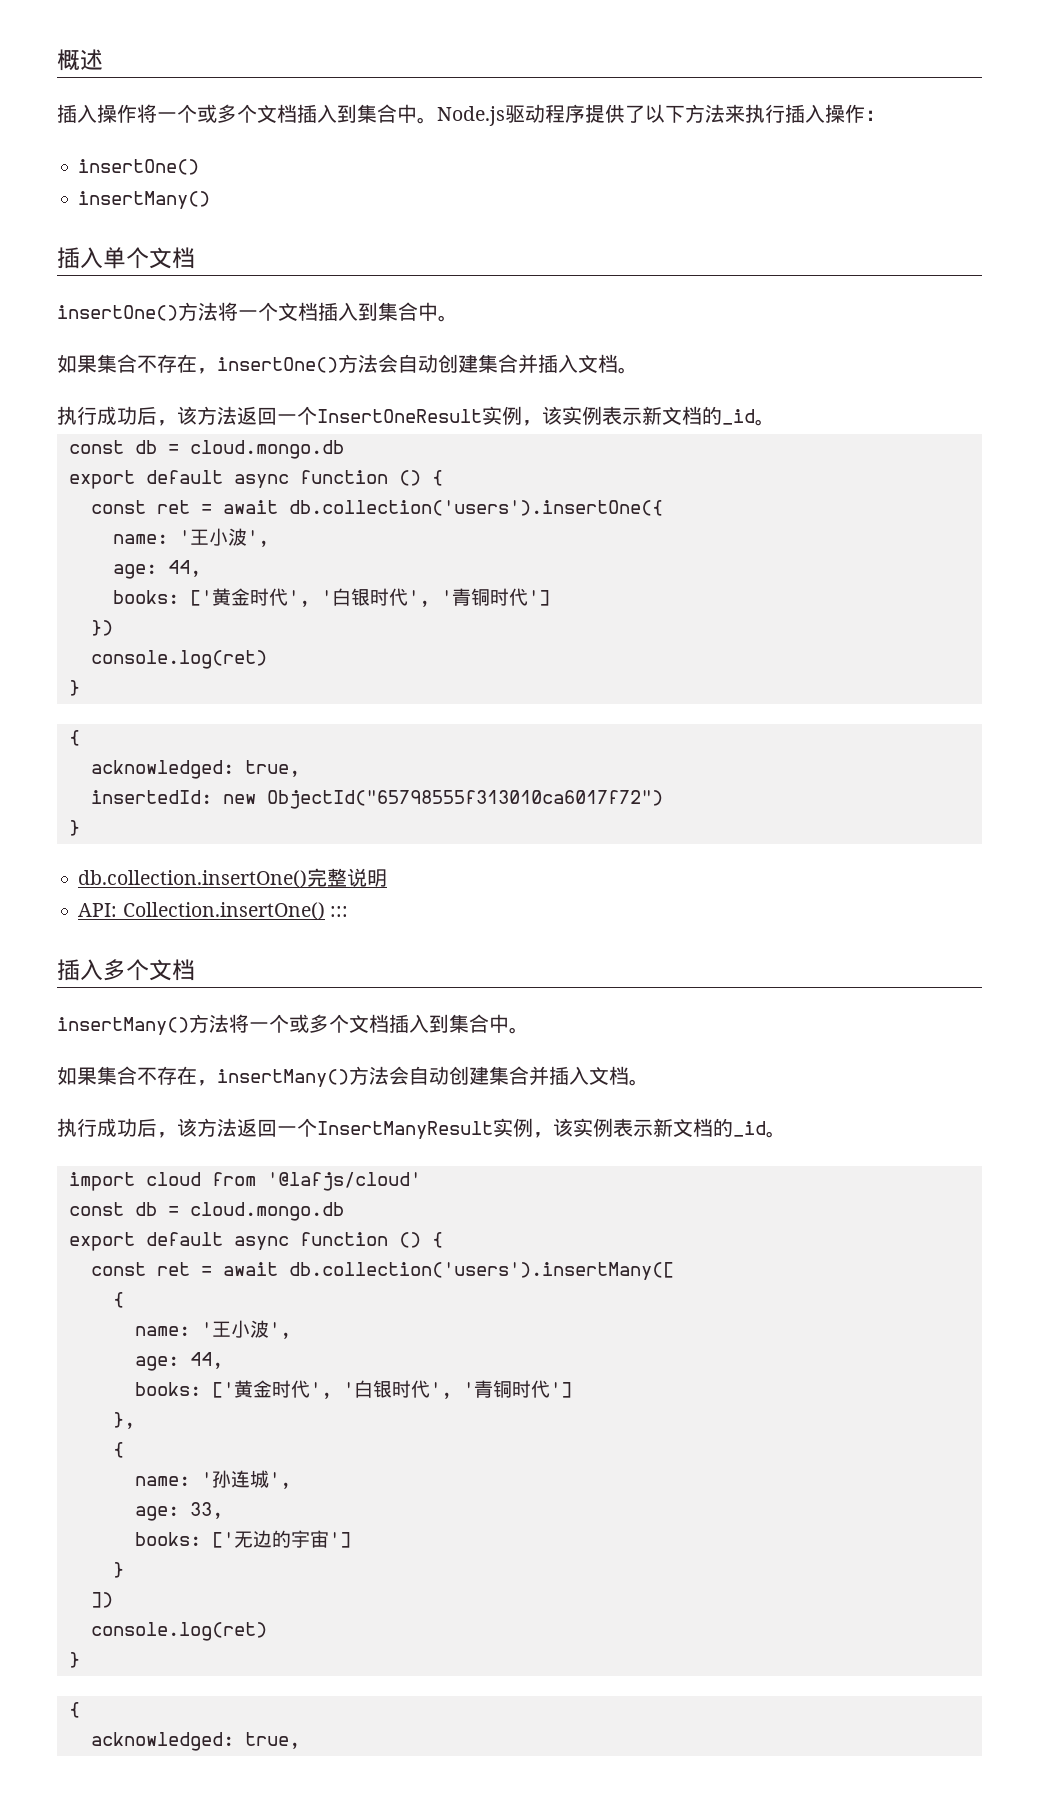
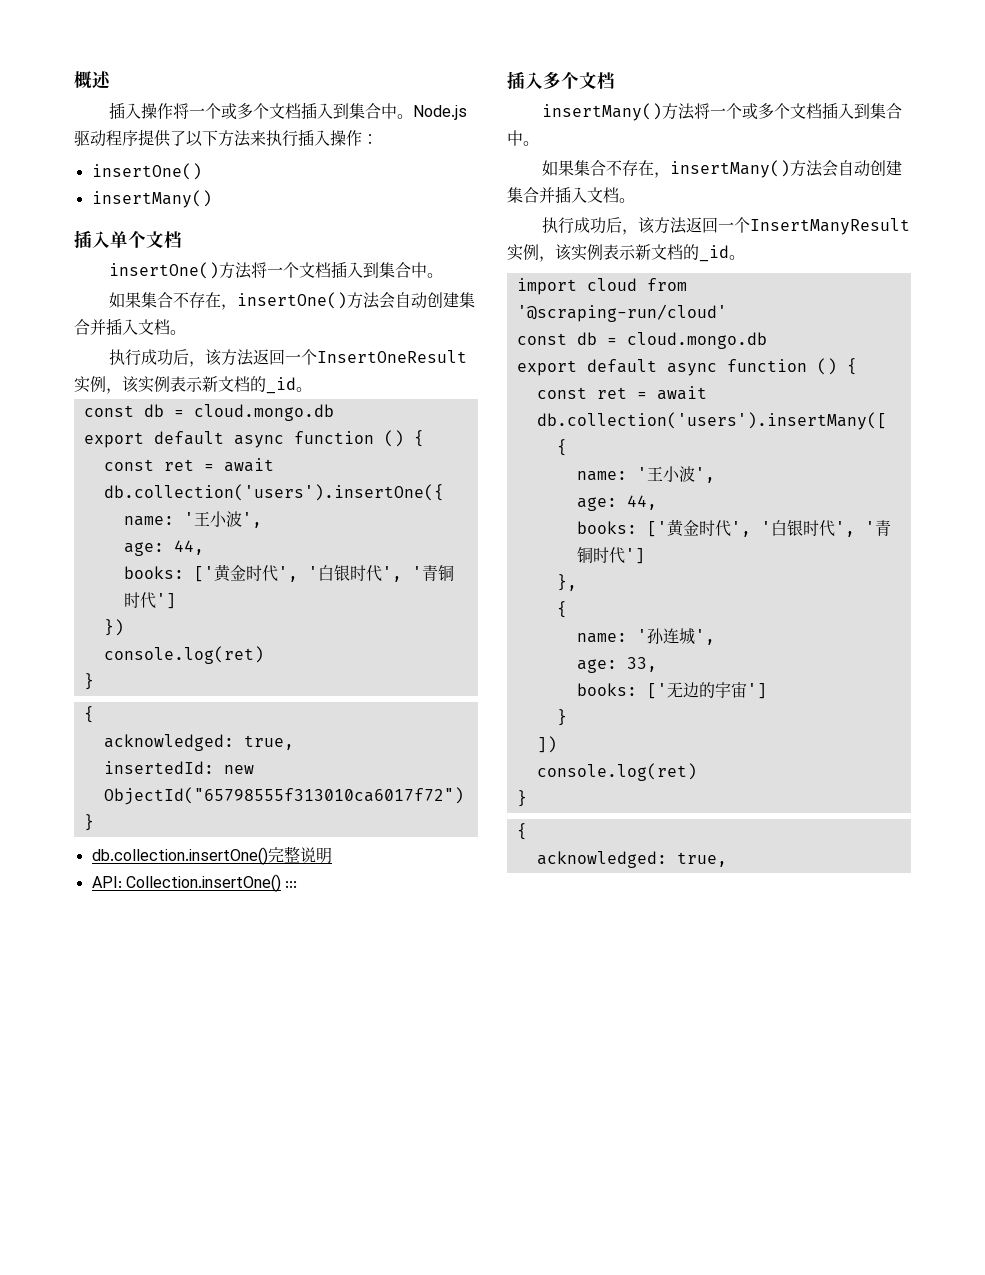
- import cloud from '@lafjs/cloud'
+ import cloud from '@scraping-run/cloud'

